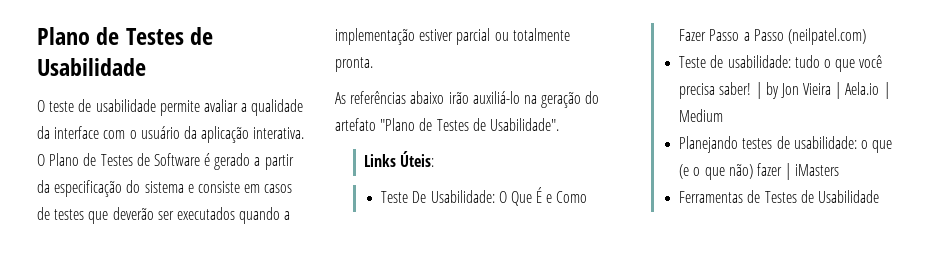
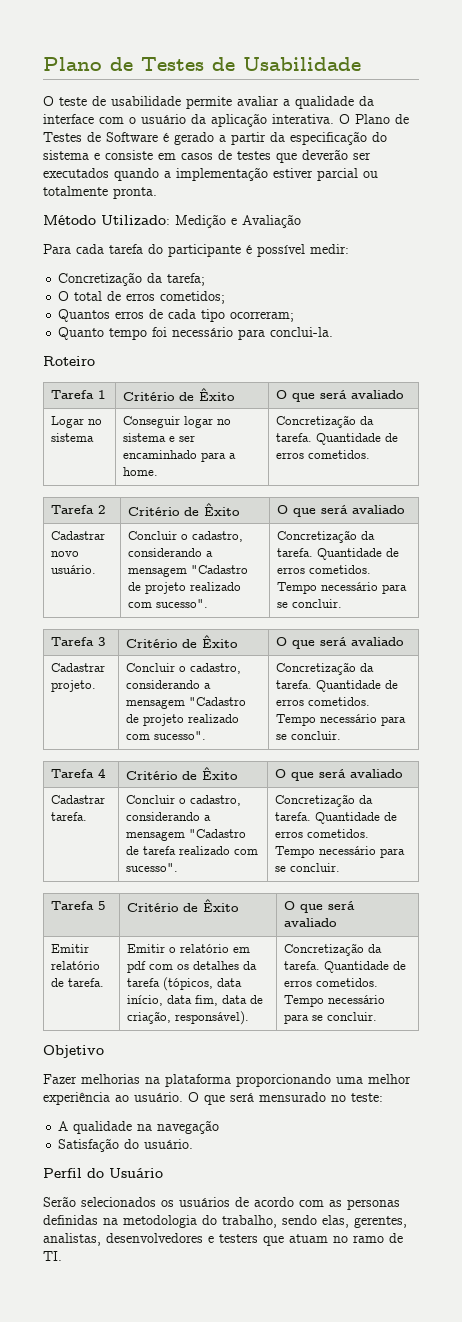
- As referências abaixo irão auxiliá-lo na geração do artefato "Plano de Testes de Usabilidade".
- Links Úteis:
- Teste De Usabilidade: O Que É e Como Fazer Passo a Passo (neilpatel.com)
- Teste de usabilidade: tudo o que você precisa saber! | by Jon Vieira | Aela.io | Medium
- Planejando testes de usabilidade: o que (e o que não) fazer | iMasters
- Ferramentas de Testes de Usabilidade
+ Método Utilizado: Medição e Avaliação
+ Para cada tarefa do participante é possível medir:
+ Concretização da tarefa;
+ O total de erros cometidos;
+ Quantos erros de cada tipo ocorreram;
+ Quanto tempo foi necessário para conclui-la.
+ Roteiro
+ Tarefa 1 | Critério de Êxito | O que será avaliado
+ Logar no sistema | Conseguir logar no sistema e ser encaminhado para a home. | Concretização da tarefa. Quantidade de erros cometidos.
+ Tarefa 2 | Critério de Êxito | O que será avaliado
+ Cadastrar novo usuário. | Concluir o cadastro, considerando a mensagem "Cadastro de projeto realizado com sucesso". | Concretização da tarefa. Quantidade de erros cometidos. Tempo necessário para se concluir.
+ Tarefa 3 | Critério de Êxito | O que será avaliado
+ Cadastrar projeto. | Concluir o cadastro, considerando a mensagem "Cadastro de projeto realizado com sucesso". | Concretização da tarefa. Quantidade de erros cometidos. Tempo necessário para se concluir.
+ Tarefa 4 | Critério de Êxito | O que será avaliado
+ Cadastrar tarefa. | Concluir o cadastro, considerando a mensagem "Cadastro de tarefa realizado com sucesso". | Concretização da tarefa. Quantidade de erros cometidos. Tempo necessário para se concluir.
+ Tarefa 5 | Critério de Êxito | O que será avaliado
+ Emitir relatório de tarefa. | Emitir o relatório em pdf com os detalhes da tarefa (tópicos, data início, data fim, data de criação, responsável). | Concretização da tarefa. Quantidade de erros cometidos. Tempo necessário para se concluir.
+ Objetivo
+ Fazer melhorias na plataforma proporcionando uma melhor experiência ao usuário. O que será mensurado no teste:
+ A qualidade na navegação
+ Satisfação do usuário.
+ Perfil do Usuário
+ Serão selecionados os usuários de acordo com as personas definidas na metodologia do trabalho, sendo elas, gerentes, analistas, desenvolvedores e testers que atuam no ramo de TI.

